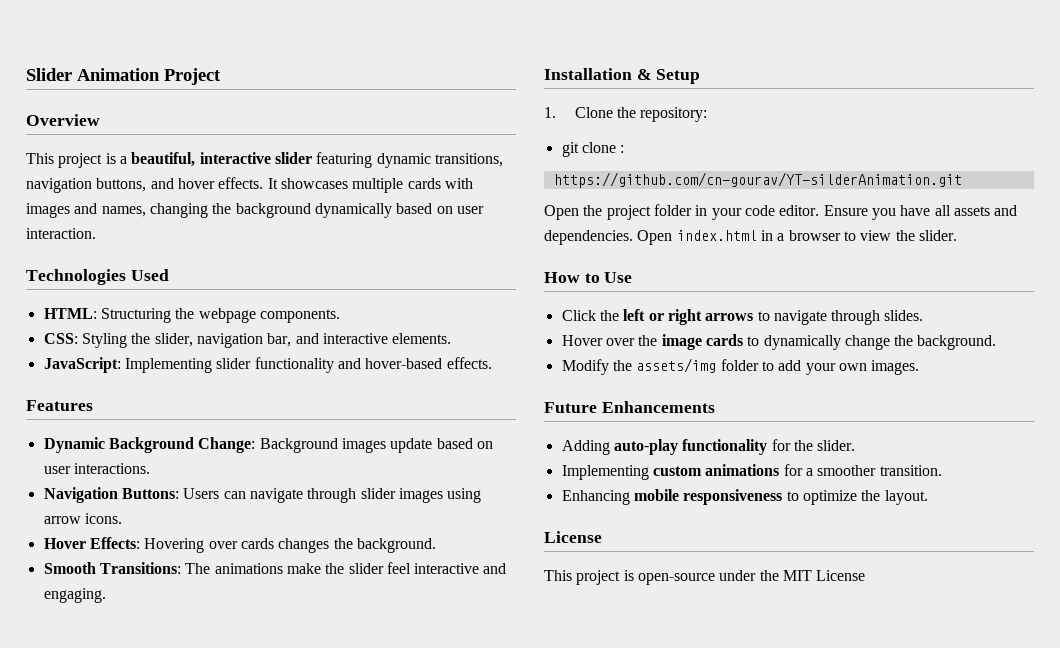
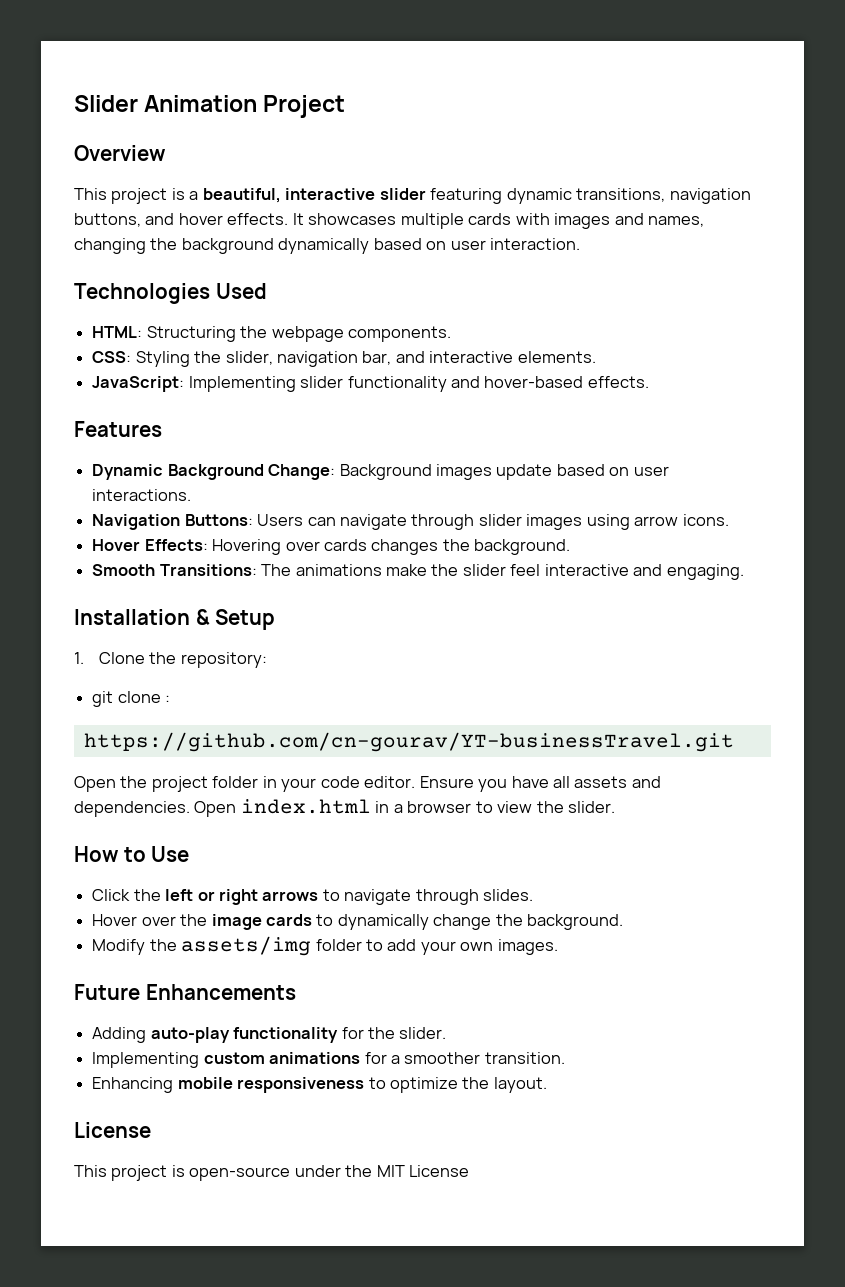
- https://github.com/cn-gourav/YT-silderAnimation.git
+ https://github.com/cn-gourav/YT-businessTravel.git

